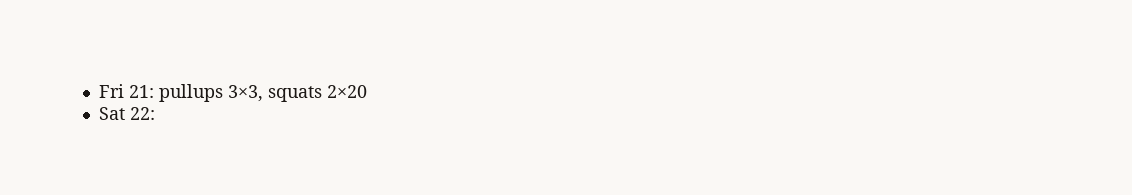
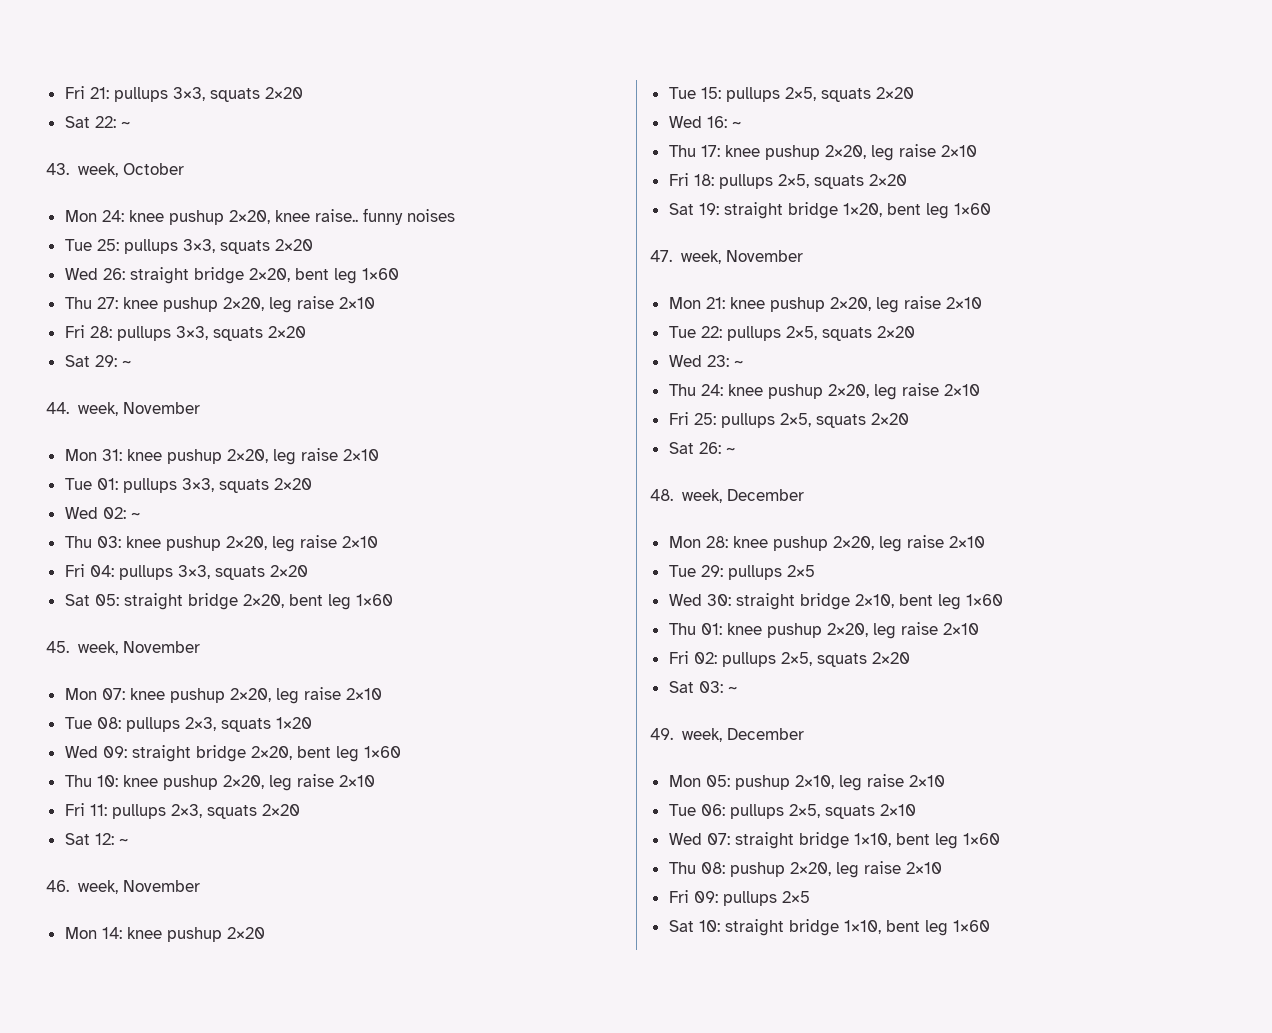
- Sat 22:
+ Sat 22: ~
+ 43. week, October
+ Mon 24: knee pushup 2×20, knee raise.. funny noises
+ Tue 25: pullups 3×3, squats 2×20
+ Wed 26: straight bridge 2×20, bent leg 1×60
+ Thu 27: knee pushup 2×20, leg raise 2×10
+ Fri 28: pullups 3×3, squats 2×20
+ Sat 29: ~
+ 44. week, November
+ Mon 31: knee pushup 2×20, leg raise 2×10
+ Tue 01: pullups 3×3, squats 2×20
+ Wed 02: ~
+ Thu 03: knee pushup 2×20, leg raise 2×10
+ Fri 04: pullups 3×3, squats 2×20
+ Sat 05: straight bridge 2×20, bent leg 1×60
+ 45. week, November
+ Mon 07: knee pushup 2×20, leg raise 2×10
+ Tue 08: pullups 2×3, squats 1×20
+ Wed 09: straight bridge 2×20, bent leg 1×60
+ Thu 10: knee pushup 2×20, leg raise 2×10
+ Fri 11: pullups 2×3, squats 2×20
+ Sat 12: ~
+ 46. week, November
+ Mon 14: knee pushup 2×20
+ Tue 15: pullups 2×5, squats 2×20
+ Wed 16: ~
+ Thu 17: knee pushup 2×20, leg raise 2×10
+ Fri 18: pullups 2×5, squats 2×20
+ Sat 19: straight bridge 1×20, bent leg 1×60
+ 47. week, November
+ Mon 21: knee pushup 2×20, leg raise 2×10
+ Tue 22: pullups 2×5, squats 2×20
+ Wed 23: ~
+ Thu 24: knee pushup 2×20, leg raise 2×10
+ Fri 25: pullups 2×5, squats 2×20
+ Sat 26: ~
+ 48. week, December
+ Mon 28: knee pushup 2×20, leg raise 2×10
+ Tue 29: pullups 2×5
+ Wed 30: straight bridge 2×10, bent leg 1×60
+ Thu 01: knee pushup 2×20, leg raise 2×10
+ Fri 02: pullups 2×5, squats 2×20
+ Sat 03: ~
+ 49. week, December
+ Mon 05: pushup 2×10, leg raise 2×10
+ Tue 06: pullups 2×5, squats 2×10
+ Wed 07: straight bridge 1×10, bent leg 1×60
+ Thu 08: pushup 2×20, leg raise 2×10
+ Fri 09: pullups 2×5
+ Sat 10: straight bridge 1×10, bent leg 1×60

